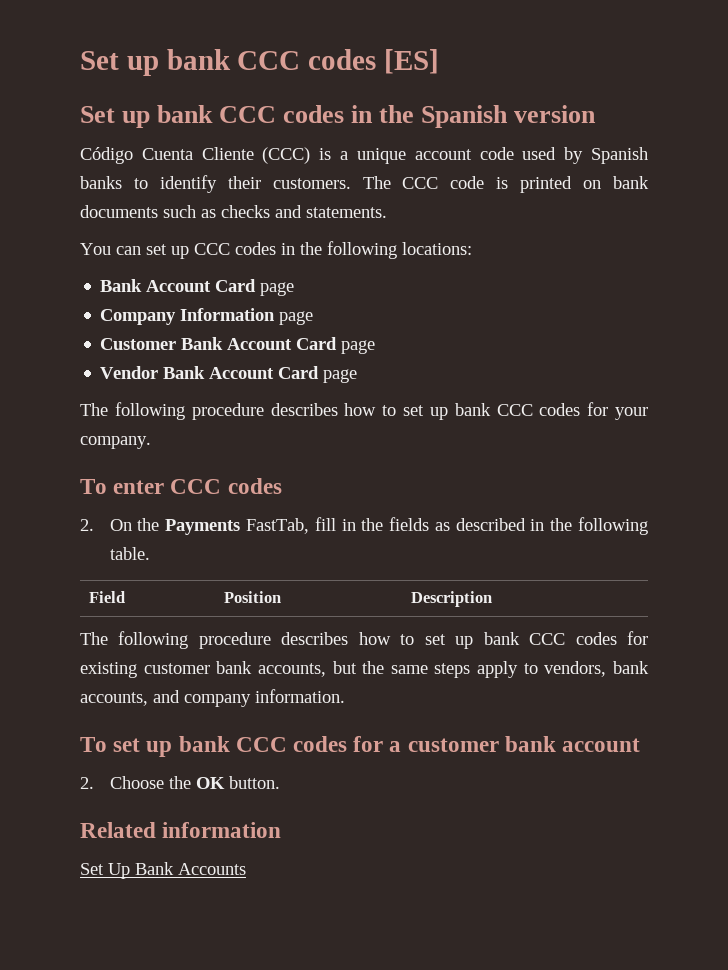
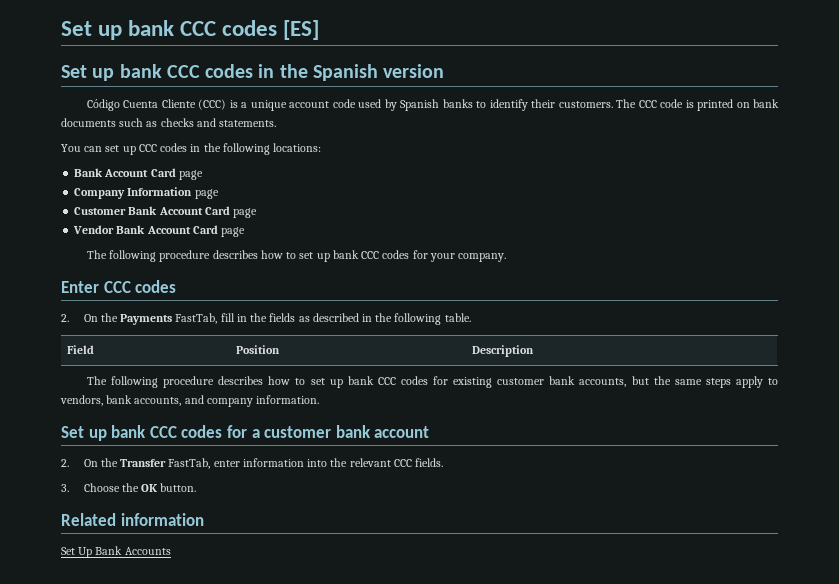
- To enter CCC codes
+ Enter CCC codes
- To set up bank CCC codes for a customer bank account
+ Set up bank CCC codes for a customer bank account
- 2. Choose the OK button.
+ 2. On the Transfer FastTab, enter information into the relevant CCC fields.
+ 3. Choose the OK button.

